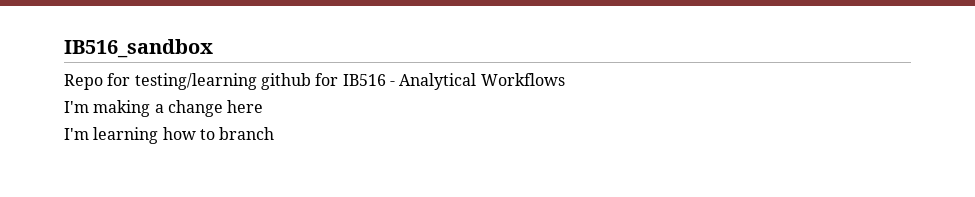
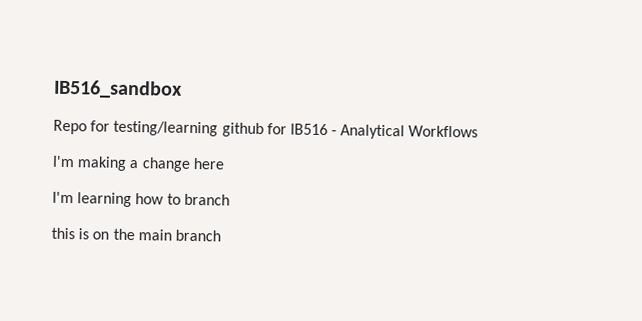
+ this is on the main branch

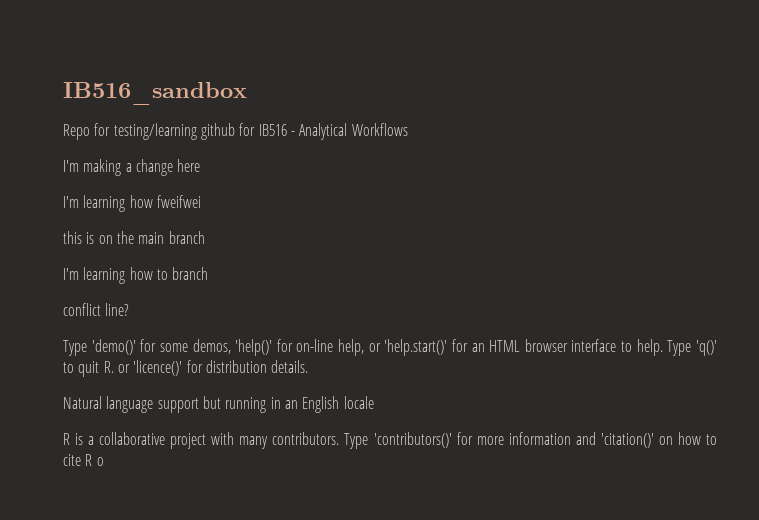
- I'm learning how to branch
+ I'm learning how fweifwei
+ I'm learning how to branch
+ conflict line?
+ Type 'demo()' for some demos, 'help()' for on-line help, or 'help.start()' for an HTML browser interface to help. Type 'q()' to quit R. or 'licence()' for distribution details.
+ Natural language support but running in an English locale
+ R is a collaborative project with many contributors. Type 'contributors()' for more information and 'citation()' on how to cite R o

